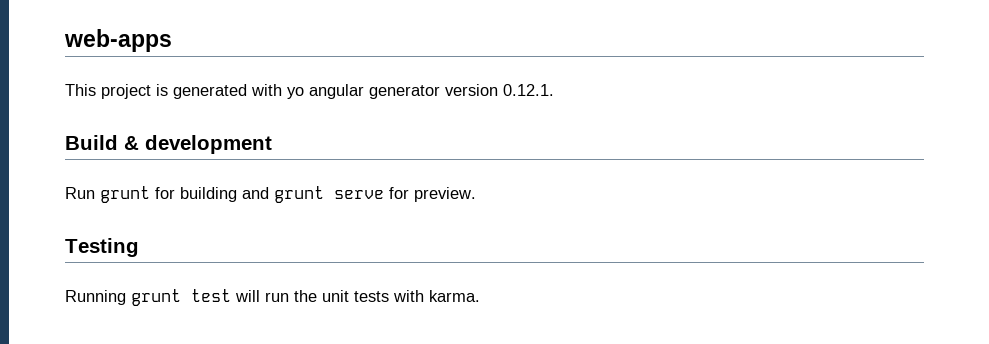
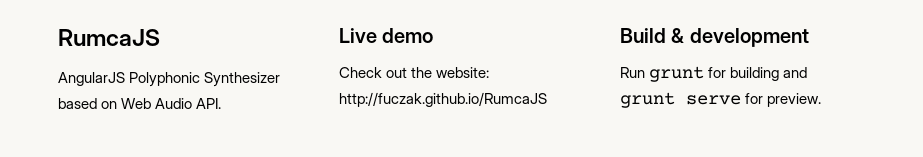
- web-apps
- This project is generated with yo angular generator version 0.12.1.
+ RumcaJS
+ AngularJS Polyphonic Synthesizer based on Web Audio API.
+ Live demo
+ Check out the website: http://fuczak.github.io/RumcaJS
- Testing
- Running grunt test will run the unit tests with karma.

